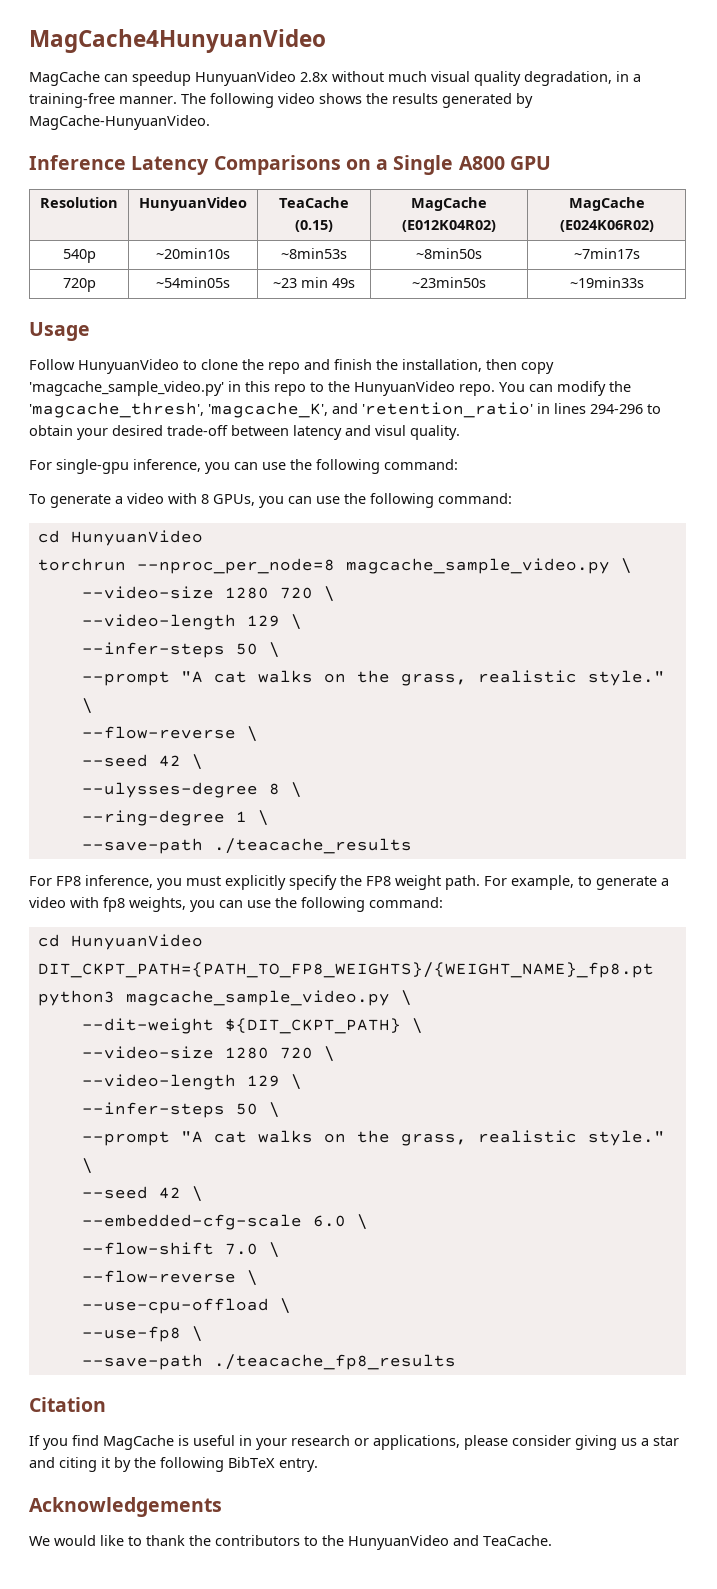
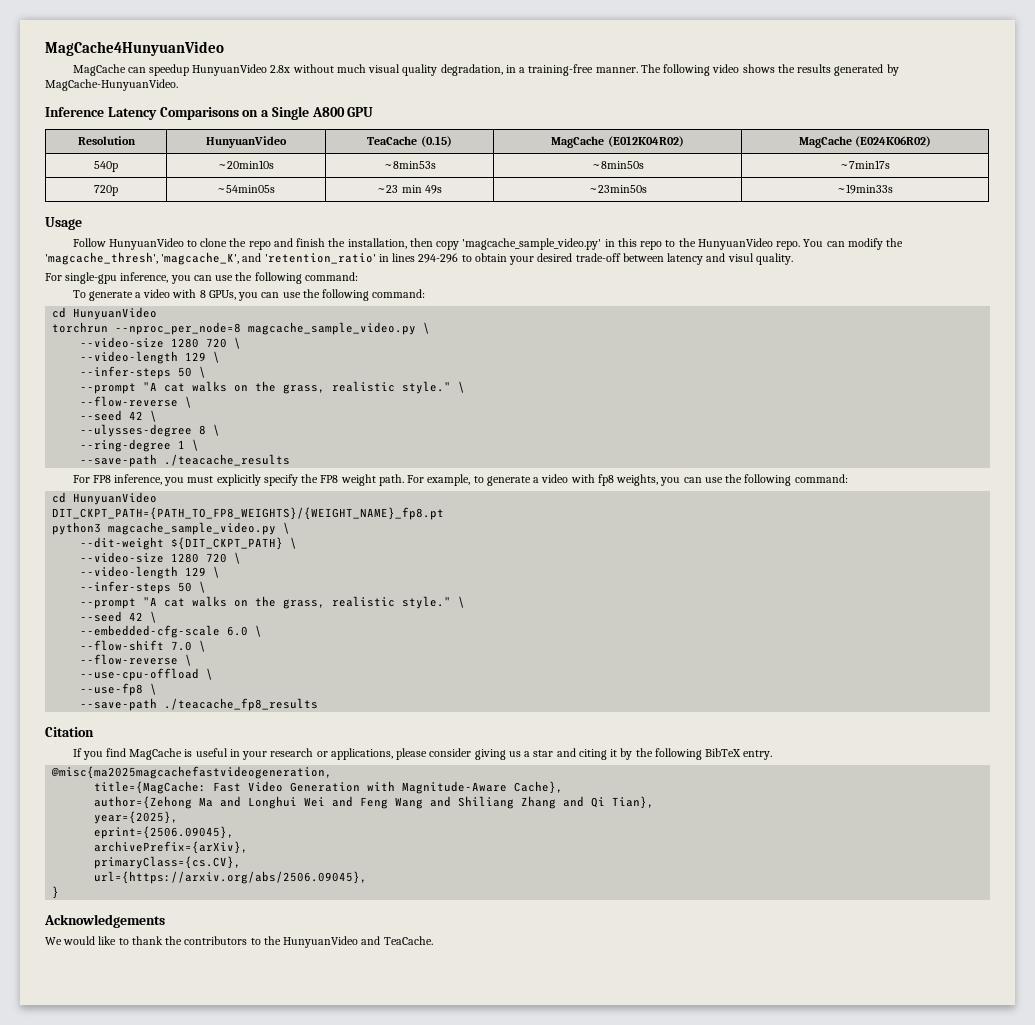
+ @misc{ma2025magcachefastvideogeneration,
+ title={MagCache: Fast Video Generation with Magnitude-Aware Cache},
+ author={Zehong Ma and Longhui Wei and Feng Wang and Shiliang Zhang and Qi Tian},
+ year={2025},
+ eprint={2506.09045},
+ archivePrefix={arXiv},
+ primaryClass={cs.CV},
+ url={https://arxiv.org/abs/2506.09045},
+ }

